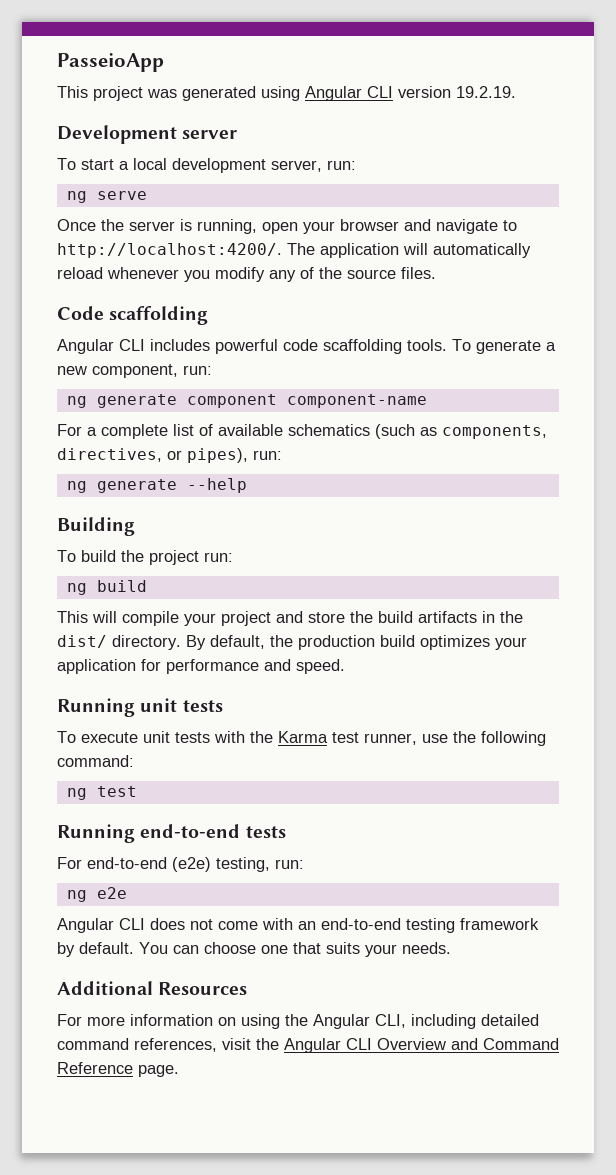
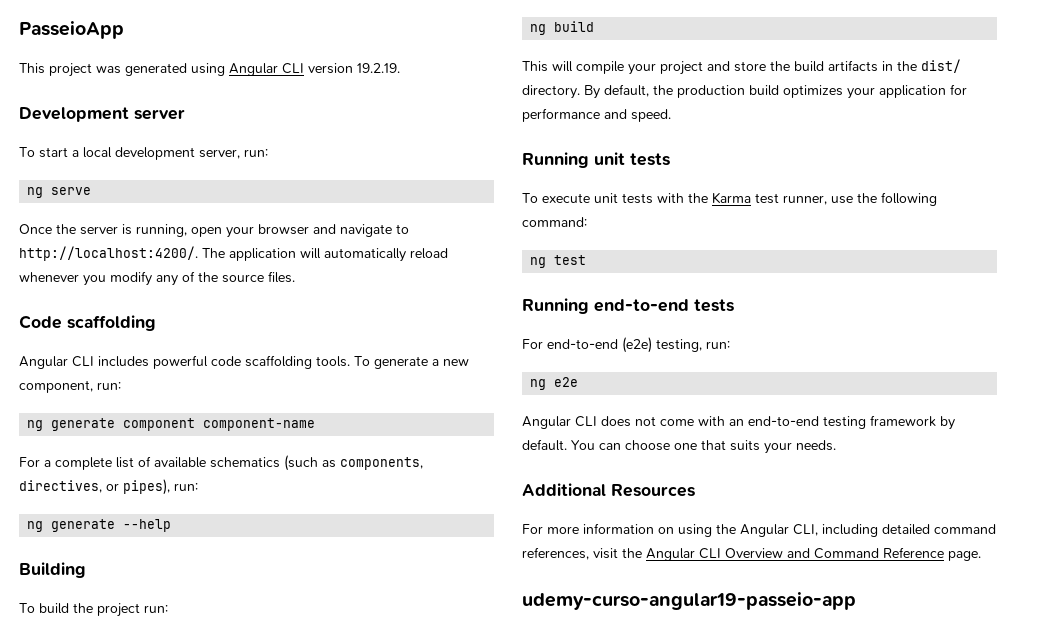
+ udemy-curso-angular19-passeio-app

